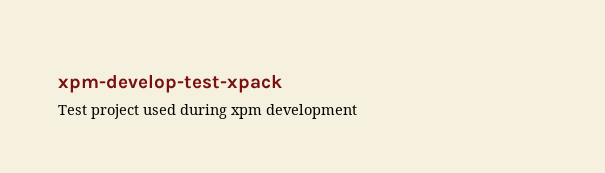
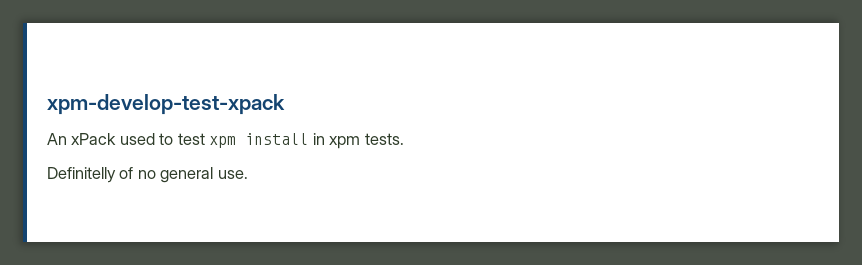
- Test project used during xpm development
+ An xPack used to test xpm install in xpm tests.
+ Definitelly of no general use.

